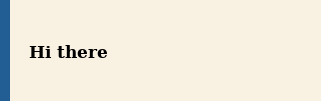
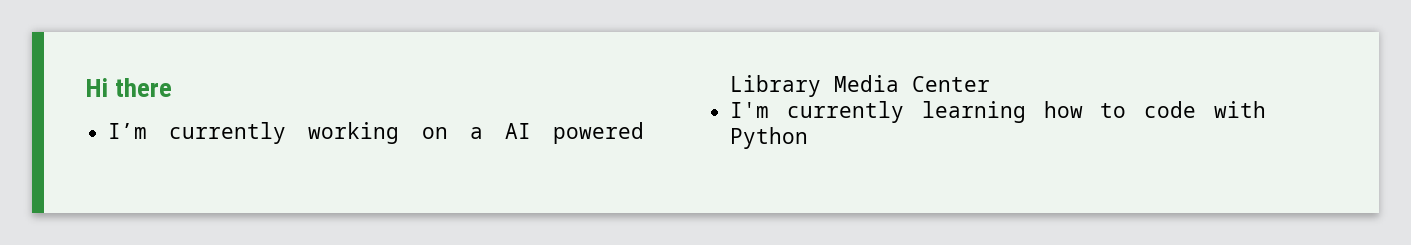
+ I’m currently working on a AI powered Library Media Center
+ I'm currently learning how to code with Python

